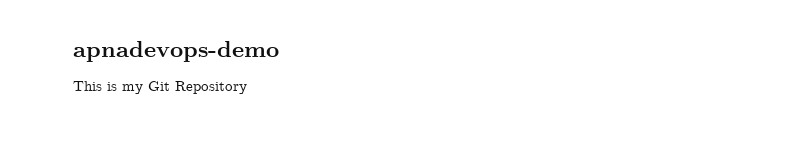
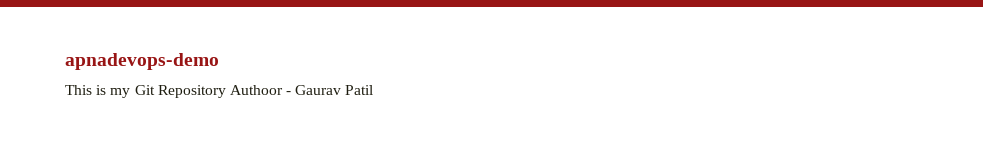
- This is my Git Repository
+ This is my Git Repository Authoor - Gaurav Patil

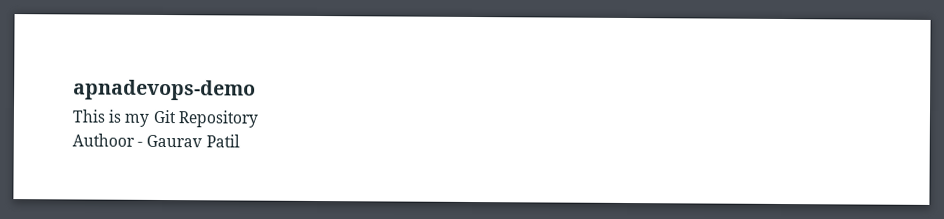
- This is my Git Repository Authoor - Gaurav Patil
+ This is my Git Repository
+ Authoor - Gaurav Patil

